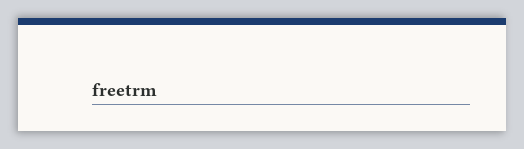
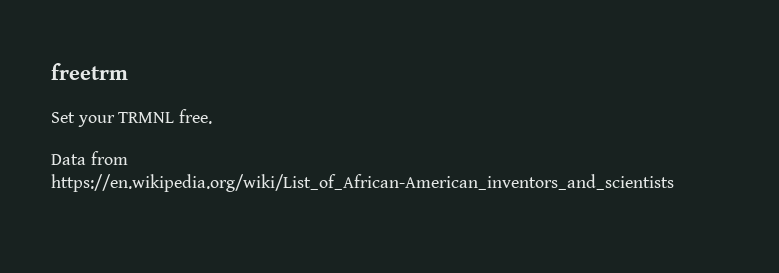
+ Set your TRMNL free.
+ Data from https://en.wikipedia.org/wiki/List_of_African-American_inventors_and_scientists

